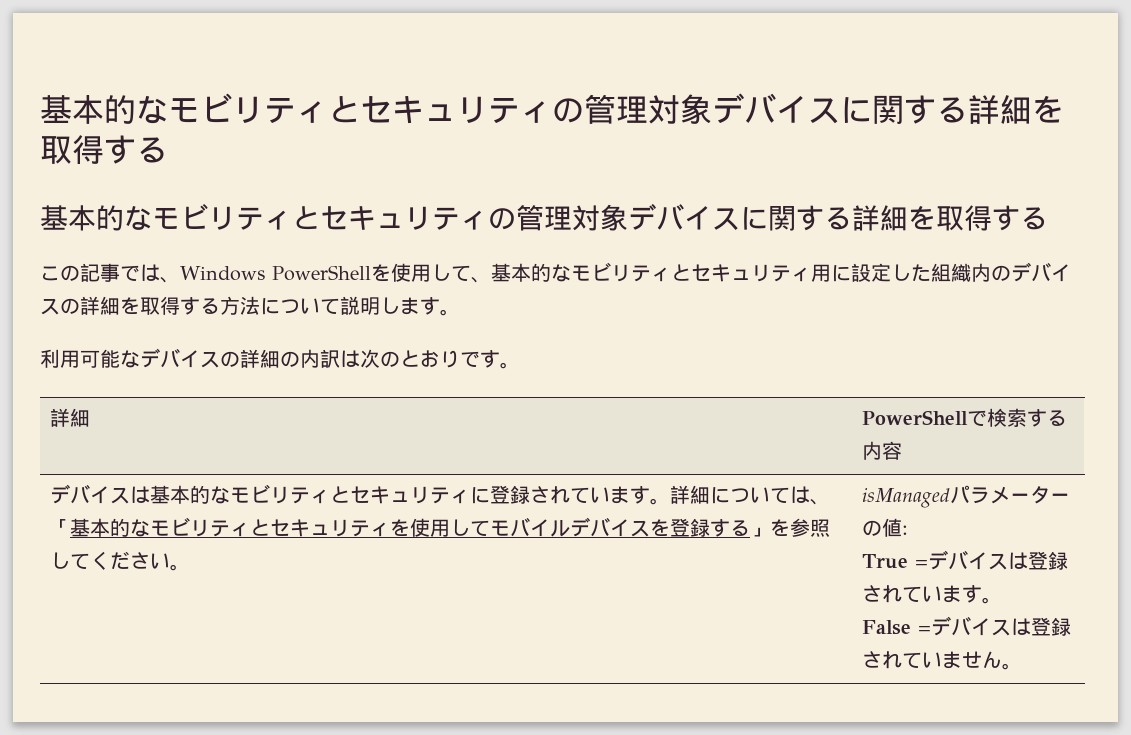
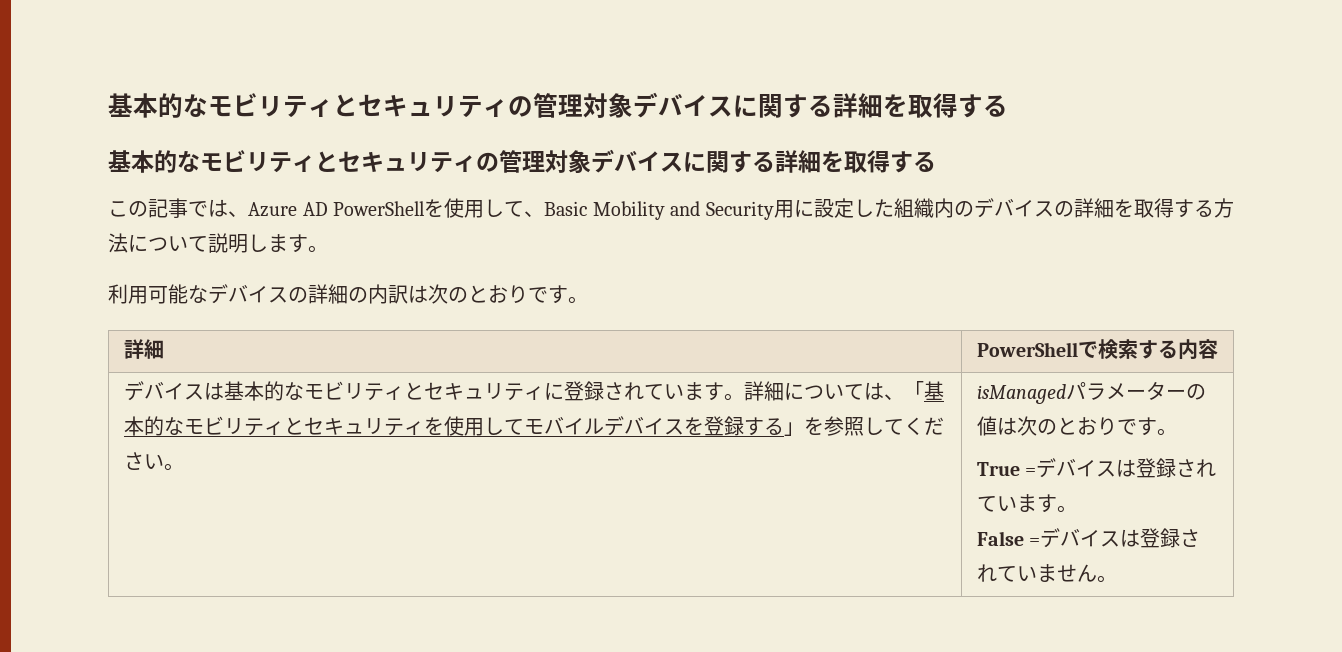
- この記事では、Windows PowerShellを使用して、基本的なモビリティとセキュリティ用に設定した組織内のデバイスの詳細を取得する方法について説明します。
+ この記事では、Azure AD PowerShellを使用して、Basic Mobility and Security用に設定した組織内のデバイスの詳細を取得する方法について説明します。
- isManagedパラメーターの値:
+ isManagedパラメーターの値は次のとおりです。

